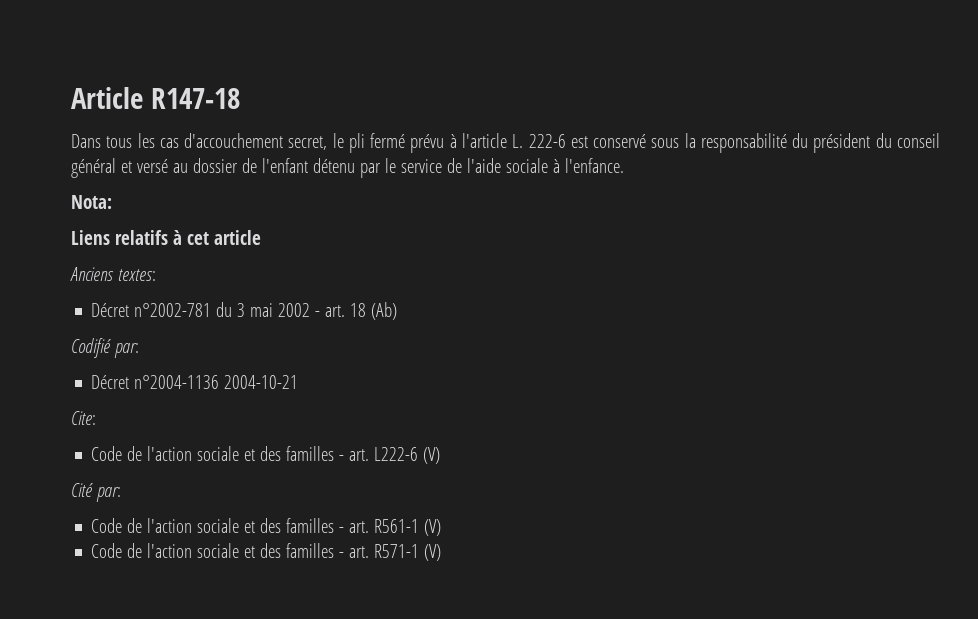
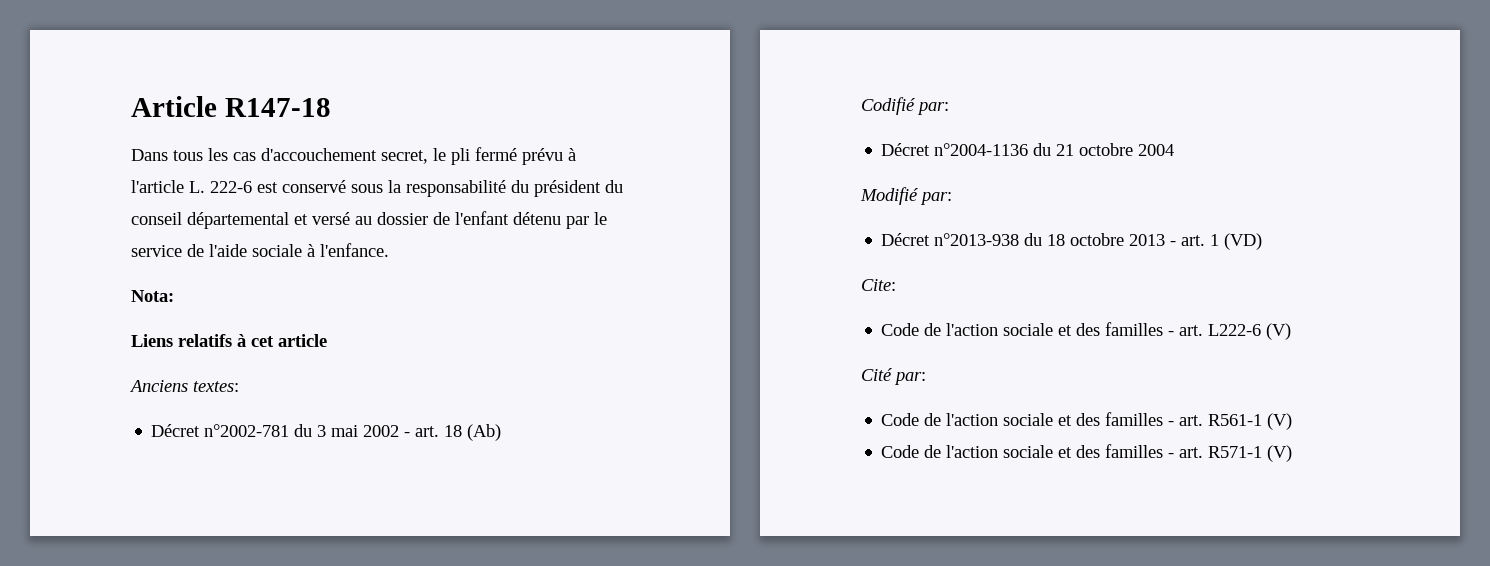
- Dans tous les cas d'accouchement secret, le pli fermé prévu à l'article L. 222-6 est conservé sous la responsabilité du président du conseil général et versé au dossier de l'enfant détenu par le service de l'aide sociale à l'enfance.
+ Dans tous les cas d'accouchement secret, le pli fermé prévu à l'article L. 222-6 est conservé sous la responsabilité du président du conseil départemental et versé au dossier de l'enfant détenu par le service de l'aide sociale à l'enfance.
- Décret n°2004-1136 2004-10-21
+ Décret n°2004-1136 du 21 octobre 2004
+ Modifié par:
+ Décret n°2013-938 du 18 octobre 2013 - art. 1 (VD)

